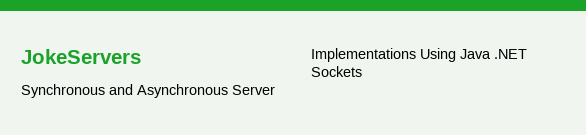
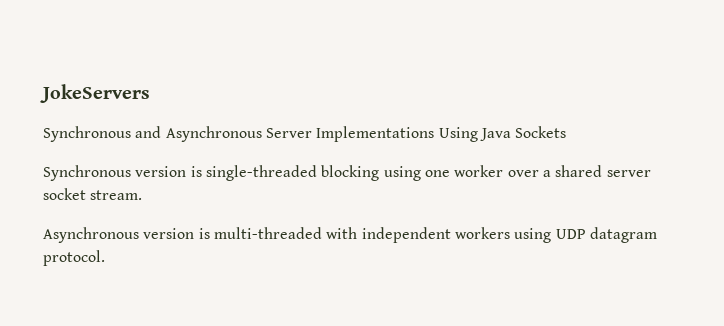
- Synchronous and Asynchronous Server Implementations Using Java .NET Sockets
+ Synchronous and Asynchronous Server Implementations Using Java Sockets
+ Synchronous version is single-threaded blocking using one worker over a shared server socket stream.
+ Asynchronous version is multi-threaded with independent workers using UDP datagram protocol.

